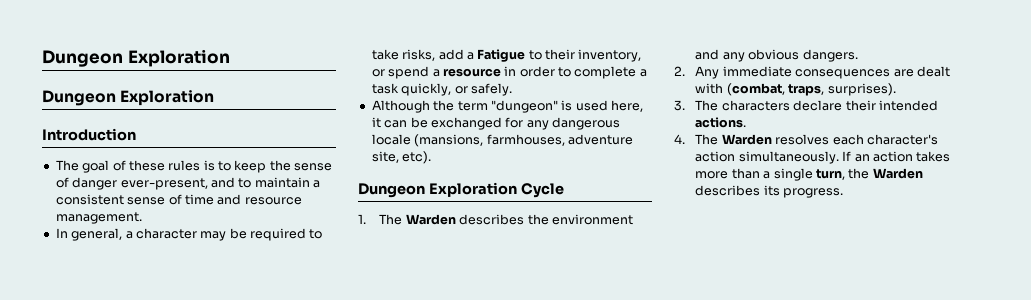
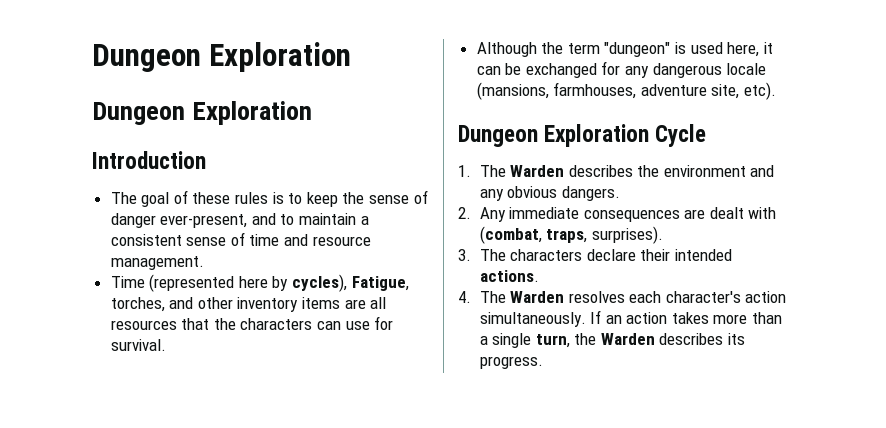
- In general, a character may be required to take risks, add a Fatigue to their inventory, or spend a resource in order to complete a task quickly, or safely.
+ Time (represented here by cycles), Fatigue, torches, and other inventory items are all resources that the characters can use for survival.

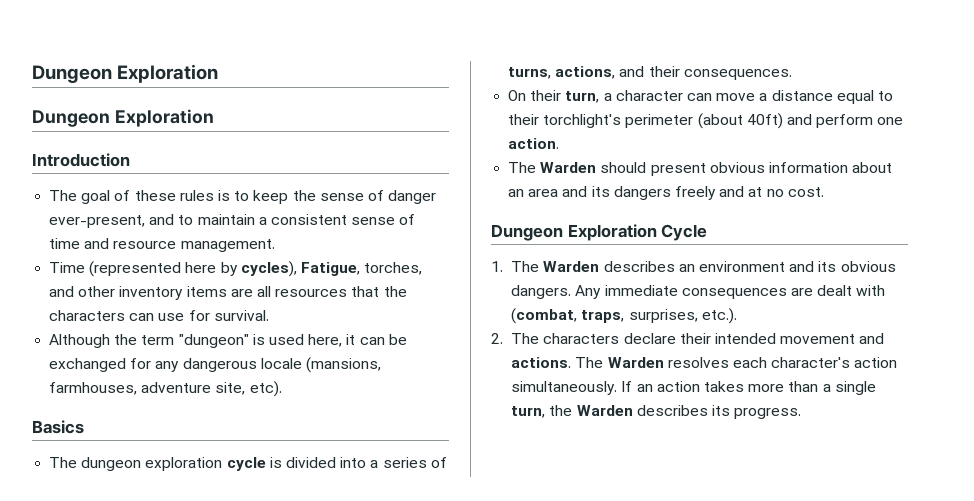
+ Basics
+ The dungeon exploration cycle is divided into a series of turns, actions, and their consequences.
+ On their turn, a character can move a distance equal to their torchlight's perimeter (about 40ft) and perform one action.
+ The Warden should present obvious information about an area and its dangers freely and at no cost.
- 1. The Warden describes the environment and any obvious dangers.
- 2. Any immediate consequences are dealt with (combat, traps, surprises).
- 3. The characters declare their intended actions.
- 4. The Warden resolves each character's action simultaneously.
+ 1. The Warden describes an environment and its obvious dangers. Any immediate consequences are dealt with (combat, traps, surprises, etc.).
+ 2. The characters declare their intended movement and actions. The Warden resolves each character's action simultaneously.

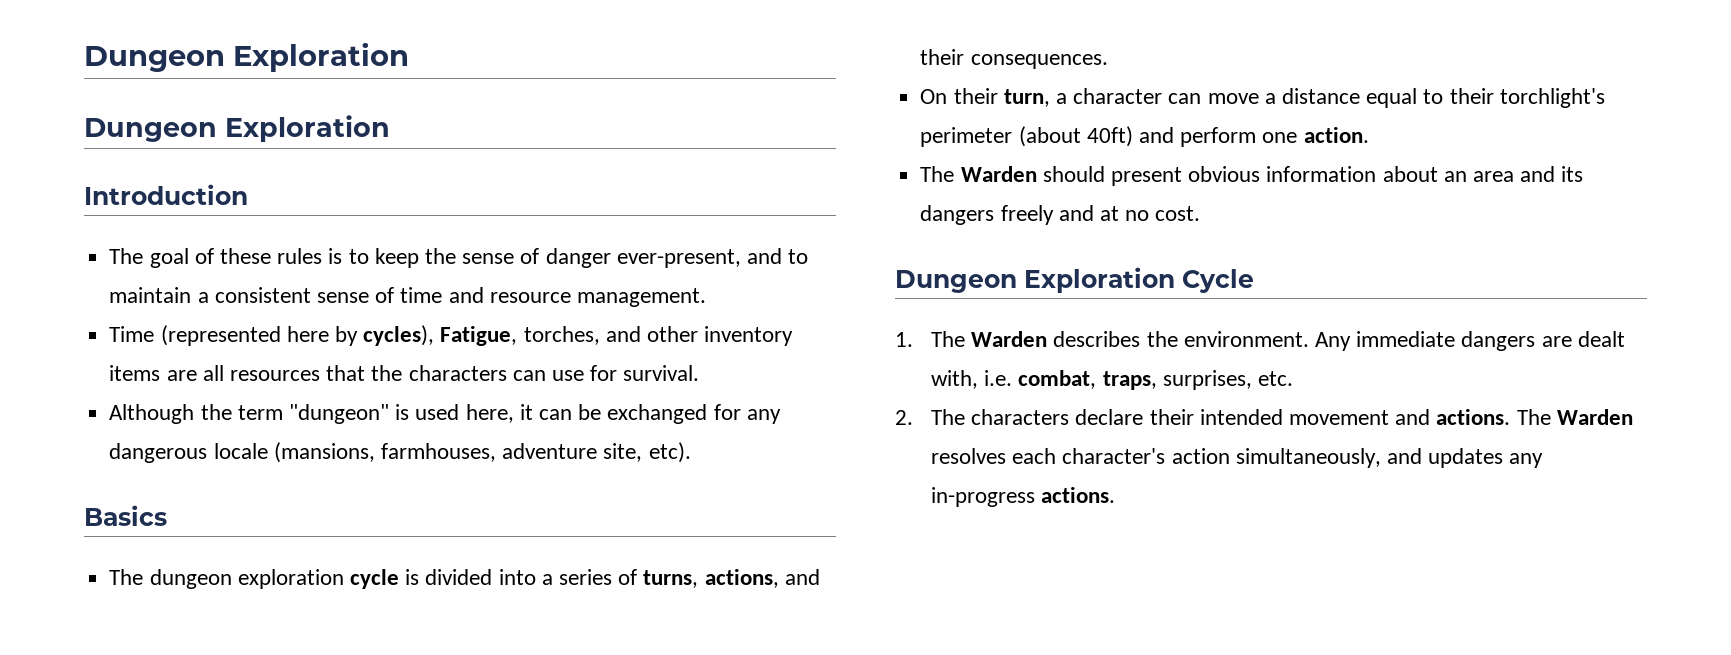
- 1. The Warden describes an environment and its obvious dangers.
+ 1. The Warden describes the environment.
- Any immediate consequences are dealt with (combat, traps, surprises, etc.).
+ Any immediate dangers are dealt with, i.e. combat, traps, surprises, etc.
- The Warden resolves each character's action simultaneously. If an action takes more than a single turn, the Warden describes its progress.
+ The Warden resolves each character's action simultaneously, and updates any in-progress actions.

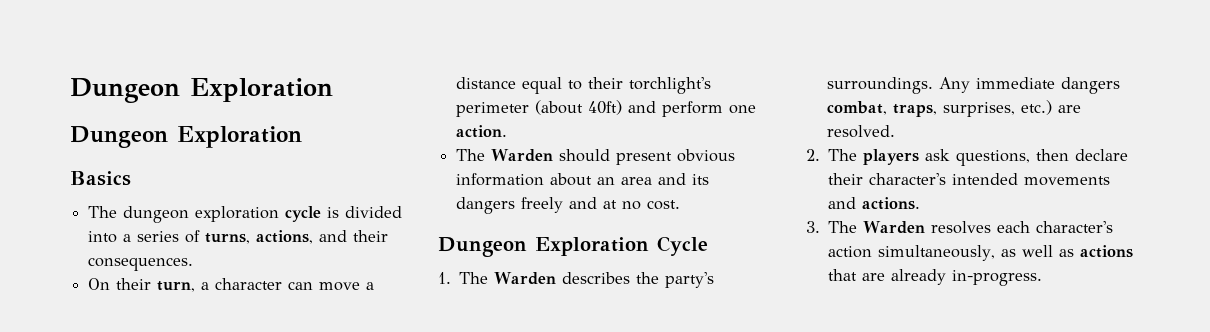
- Introduction
- The goal of these rules is to keep the sense of danger ever-present, and to maintain a consistent sense of time and resource management.
- Time (represented here by cycles), Fatigue, torches, and other inventory items are all resources that the characters can use for survival.
- Although the term "dungeon" is used here, it can be exchanged for any dangerous locale (mansions, farmhouses, adventure site, etc).
- 1. The Warden describes the environment.
+ 1. The Warden describes the party's surroundings.
- Any immediate dangers are dealt with, i.e. combat, traps, surprises, etc.
- 2. The characters declare their intended movement and actions. The Warden resolves each character's action simultaneously, and updates any in-progress actions.
+ Any immediate dangers combat, traps, surprises, etc.) are resolved.
+ 2. The players ask questions, then declare their character's intended movements and actions.
+ 3. The Warden resolves each character's action simultaneously, as well as actions that are already in-progress.

